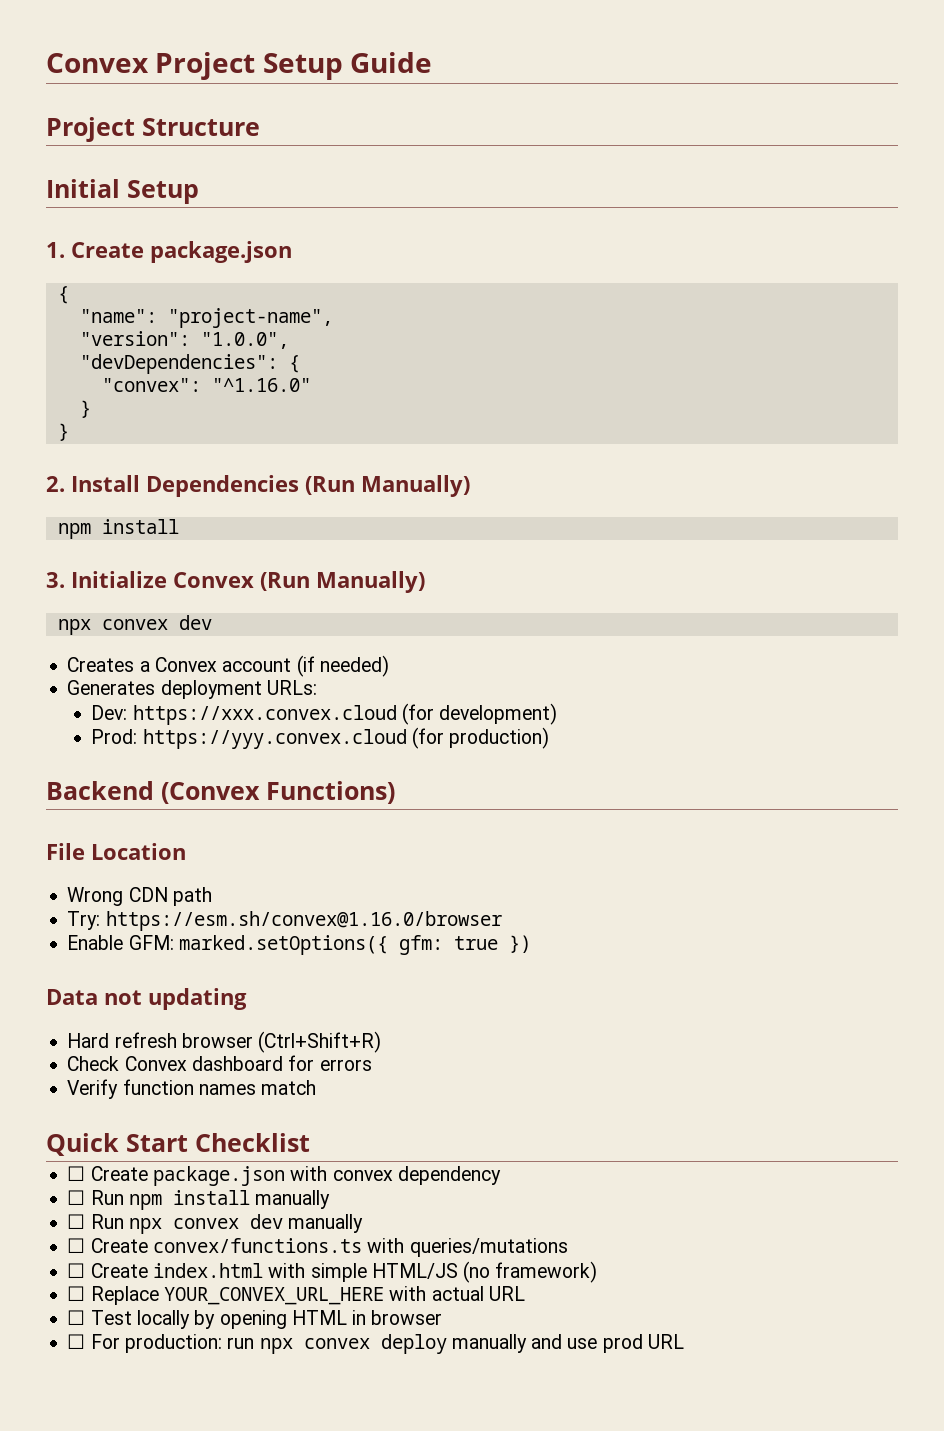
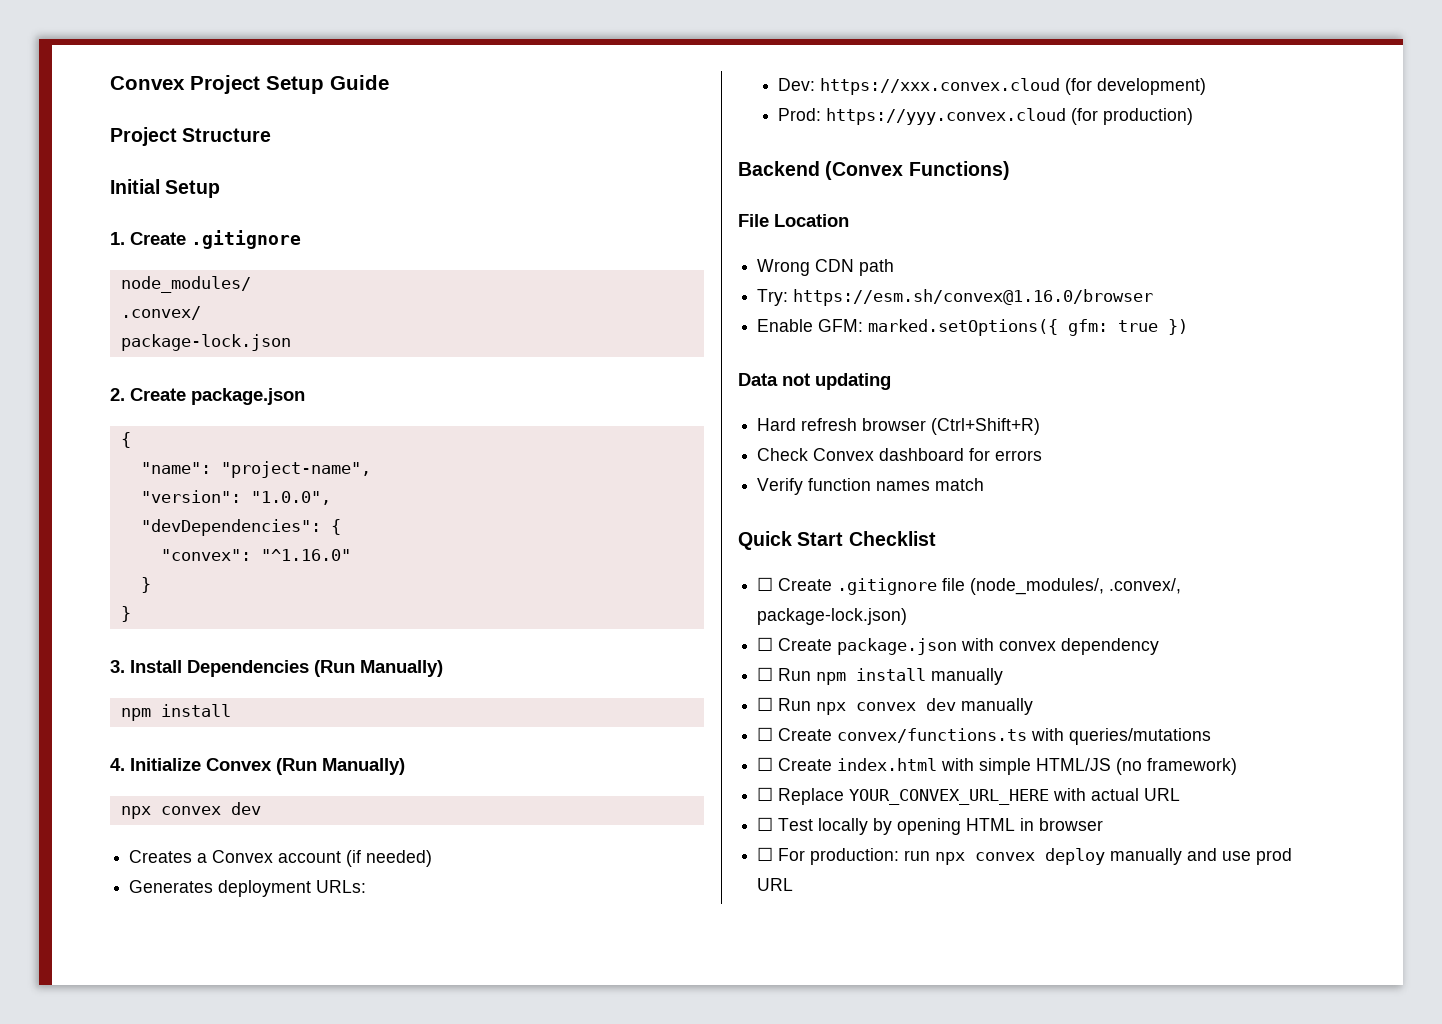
- 1. Create package.json
+ 1. Create .gitignore
+ node_modules/
+ .convex/
+ package-lock.json
+ 2. Create package.json
- 2. Install Dependencies (Run Manually)
+ 3. Install Dependencies (Run Manually)
- 3. Initialize Convex (Run Manually)
+ 4. Initialize Convex (Run Manually)
+ ☐ Create .gitignore file (node_modules/, .convex/, package-lock.json)

